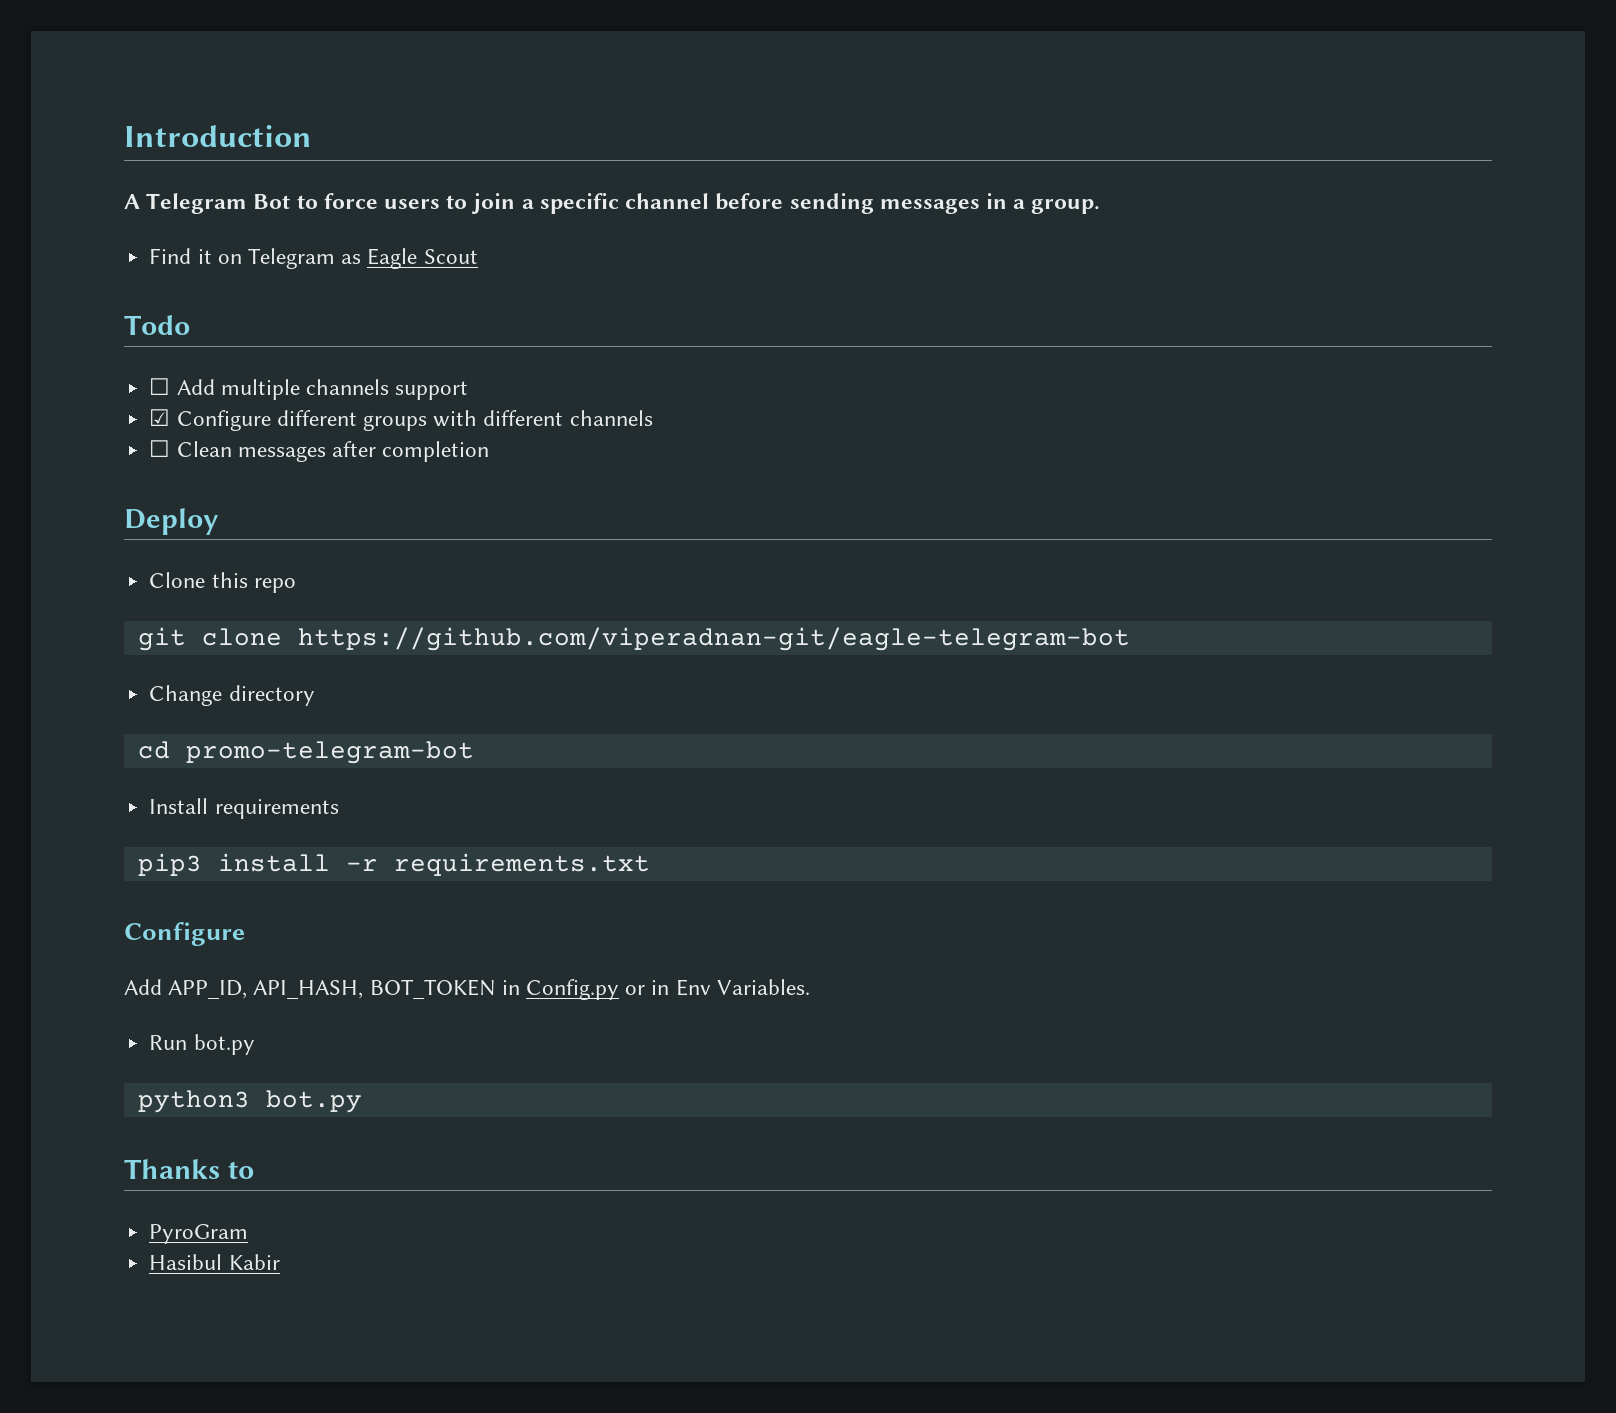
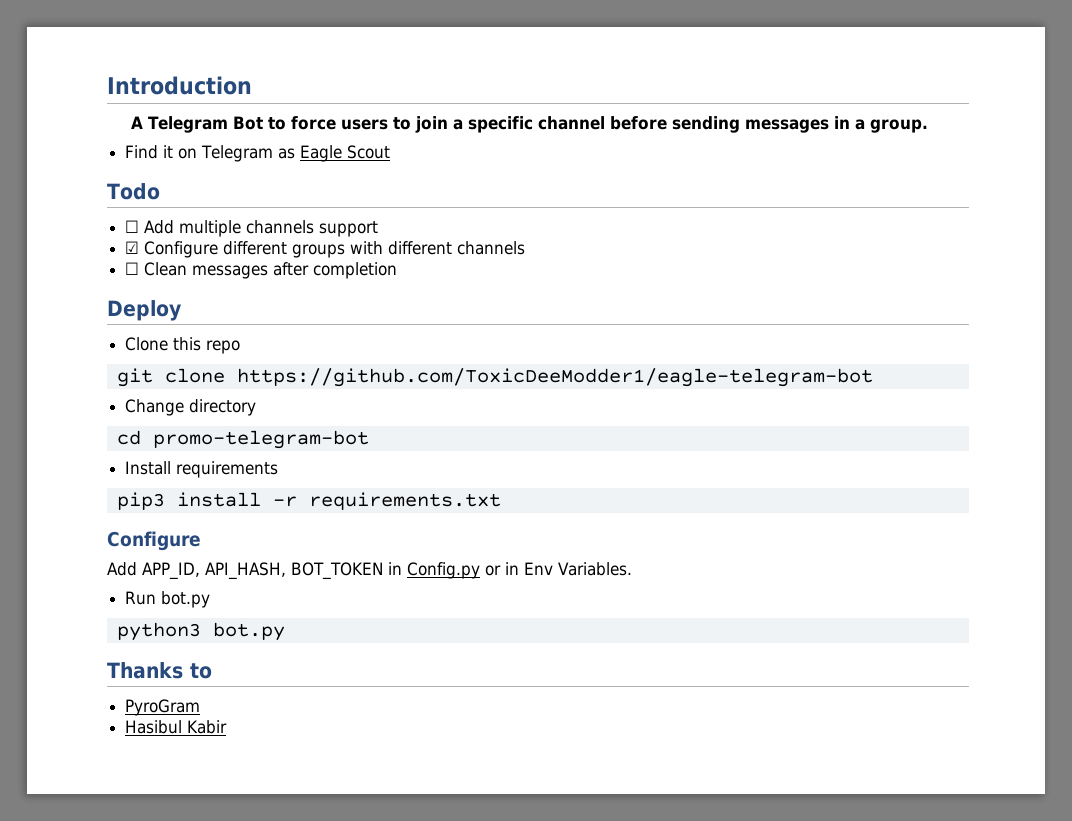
- git clone https://github.com/viperadnan-git/eagle-telegram-bot
+ git clone https://github.com/ToxicDeeModder1/eagle-telegram-bot

